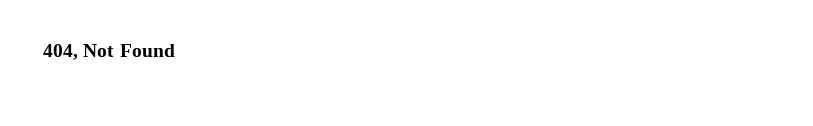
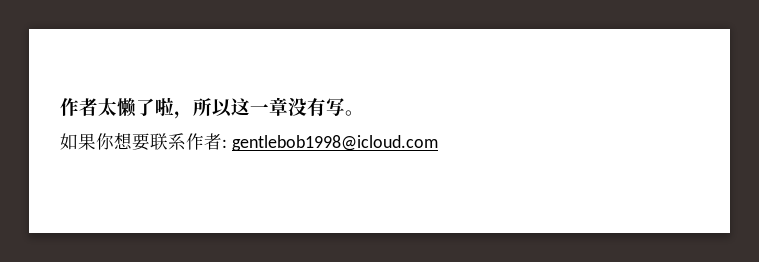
- 404, Not Found
+ 作者太懒了啦，所以这一章没有写。
+ 如果你想要联系作者: gentlebob1998@icloud.com

